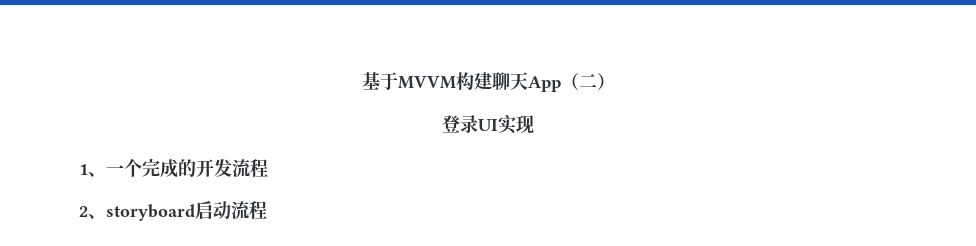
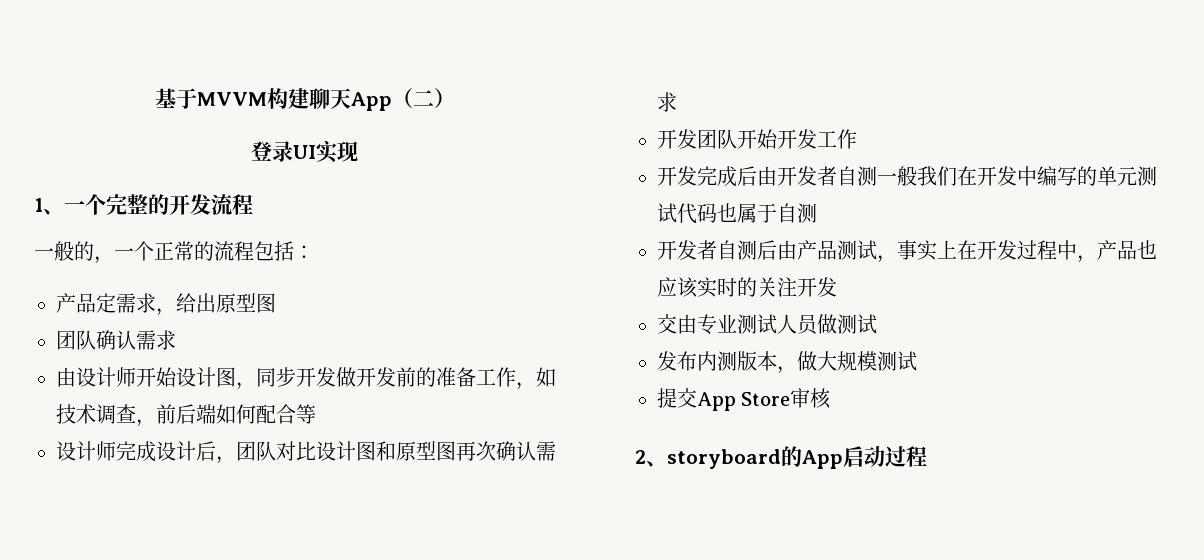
- 1、一个完成的开发流程
+ 1、一个完整的开发流程
+ 一般的，一个正常的流程包括：
+ 产品定需求，给出原型图
+ 团队确认需求
+ 由设计师开始设计图，同步开发做开发前的准备工作，如技术调查，前后端如何配合等
+ 设计师完成设计后，团队对比设计图和原型图再次确认需求
+ 开发团队开始开发工作
+ 开发完成后由开发者自测一般我们在开发中编写的单元测试代码也属于自测
+ 开发者自测后由产品测试，事实上在开发过程中，产品也应该实时的关注开发
+ 交由专业测试人员做测试
+ 发布内测版本，做大规模测试
+ 提交App Store审核
- 2、storyboard启动流程
+ 2、storyboard的App启动过程

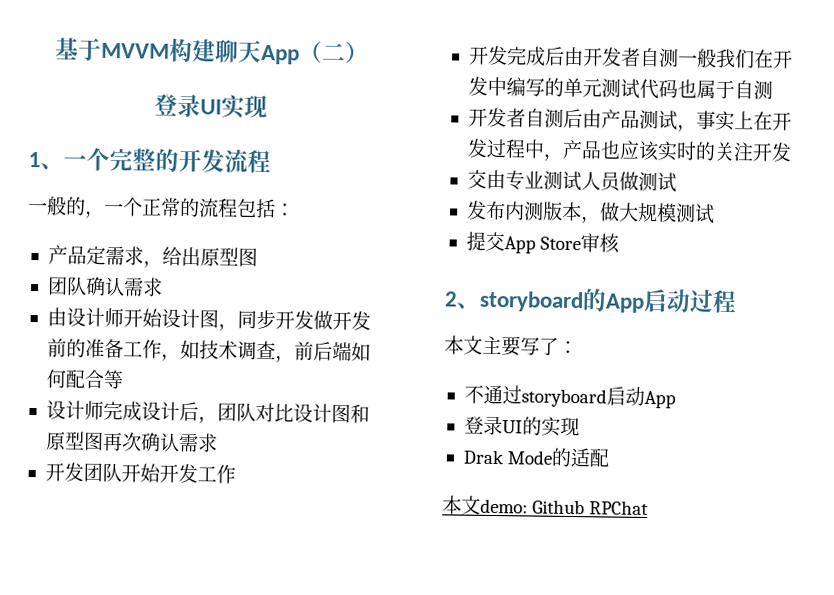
+ 本文主要写了：
+ 不通过storyboard启动App
+ 登录UI的实现
+ Drak Mode的适配
+ 本文demo: Github RPChat

